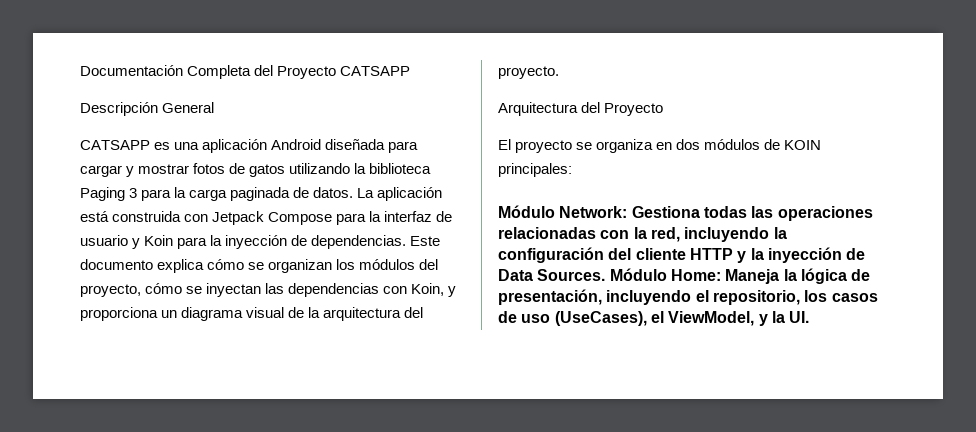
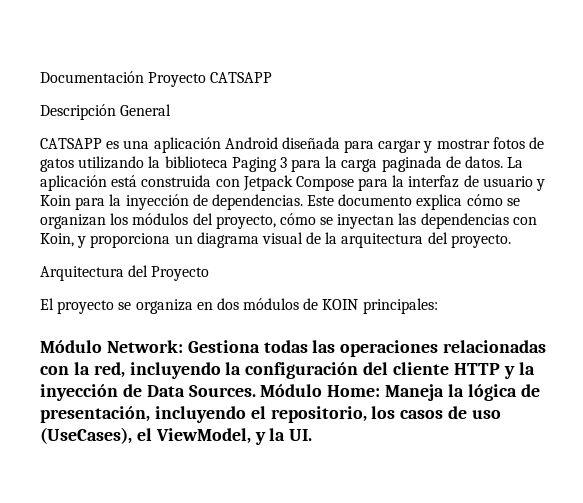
- Documentación Completa del Proyecto CATSAPP
+ Documentación Proyecto CATSAPP

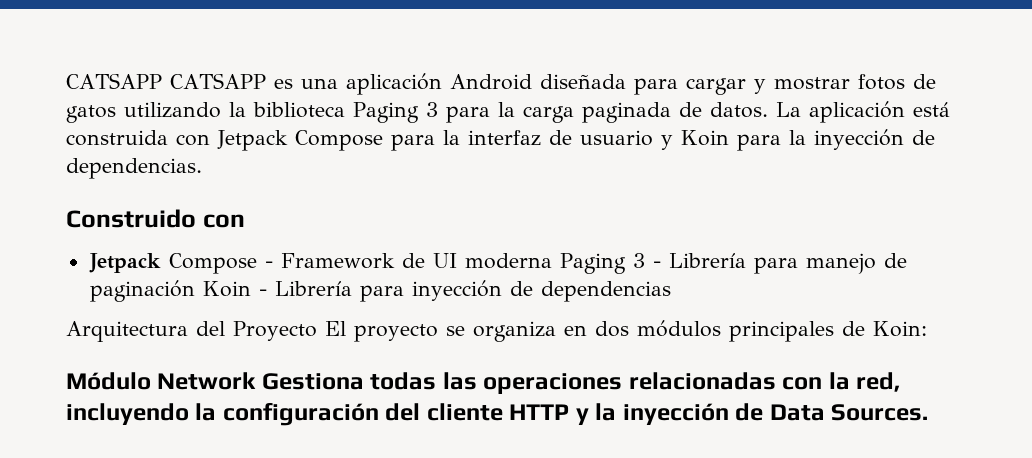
- Documentación Proyecto CATSAPP
- Descripción General
- CATSAPP es una aplicación Android diseñada para cargar y mostrar fotos de gatos utilizando la biblioteca Paging 3 para la carga paginada de datos.
+ CATSAPP CATSAPP es una aplicación Android diseñada para cargar y mostrar fotos de gatos utilizando la biblioteca Paging 3 para la carga paginada de datos.
- La aplicación está construida con Jetpack Compose para la interfaz de usuario y Koin para la inyección de dependencias. Este documento explica cómo se organizan los módulos del proyecto, cómo se inyectan las dependencias con Koin, y proporciona un diagrama visual de la arquitectura del proyecto.
+ La aplicación está construida con Jetpack Compose para la interfaz de usuario y Koin para la inyección de dependencias.
+ Construido con
+ Jetpack Compose - Framework de UI moderna Paging 3 - Librería para manejo de paginación Koin - Librería para inyección de dependencias
- Arquitectura del Proyecto
- El proyecto se organiza en dos módulos de KOIN principales:
- Módulo Network: Gestiona todas las operaciones relacionadas con la red, incluyendo la configuración del cliente HTTP y la inyección de Data Sources. Módulo Home: Maneja la lógica de presentación, incluyendo el repositorio, los casos de uso (UseCases), el ViewModel, y la UI.
+ Arquitectura del Proyecto El proyecto se organiza en dos módulos principales de Koin:
+ Módulo Network Gestiona todas las operaciones relacionadas con la red, incluyendo la configuración del cliente HTTP y la inyección de Data Sources.

